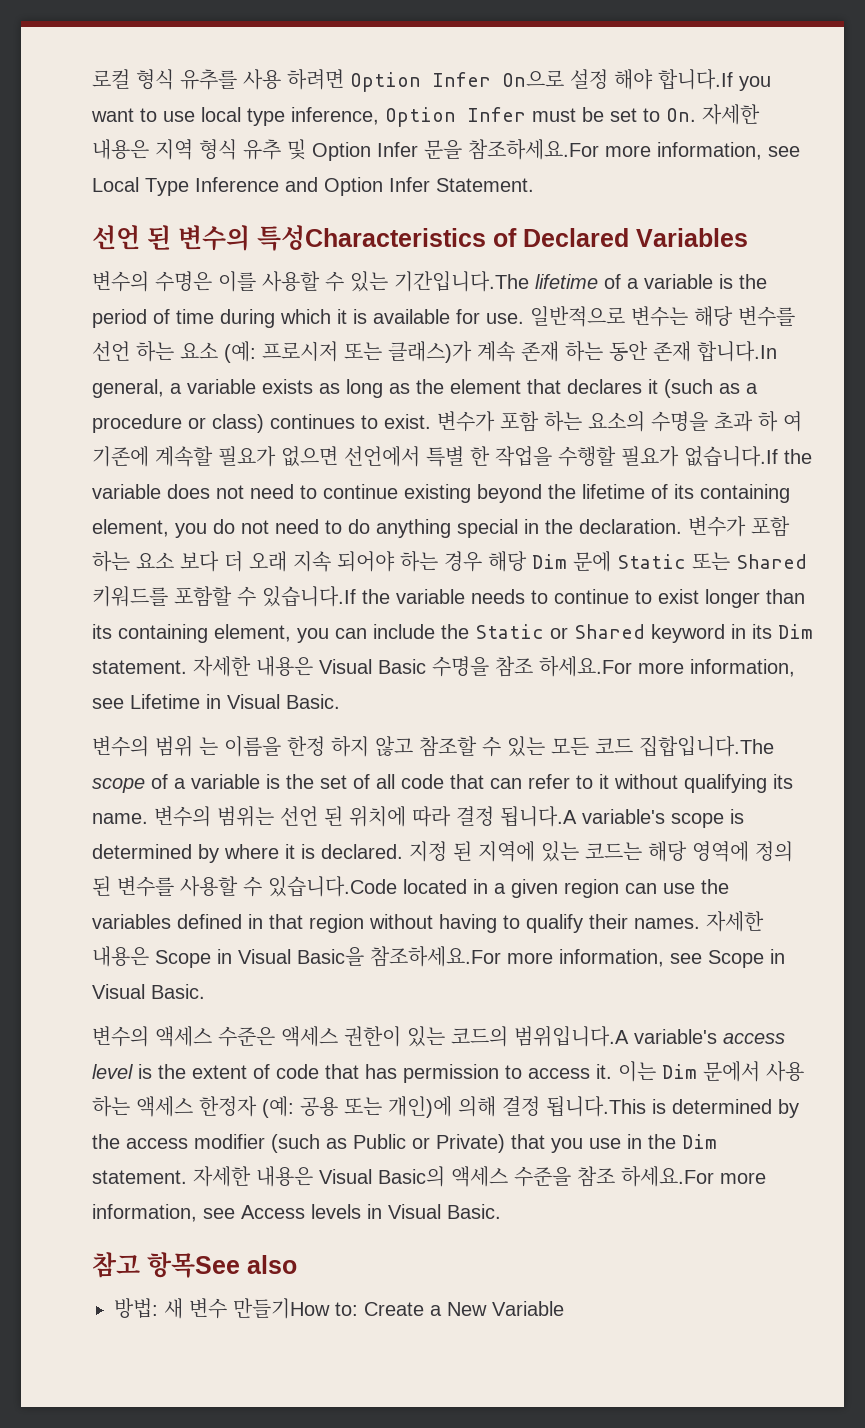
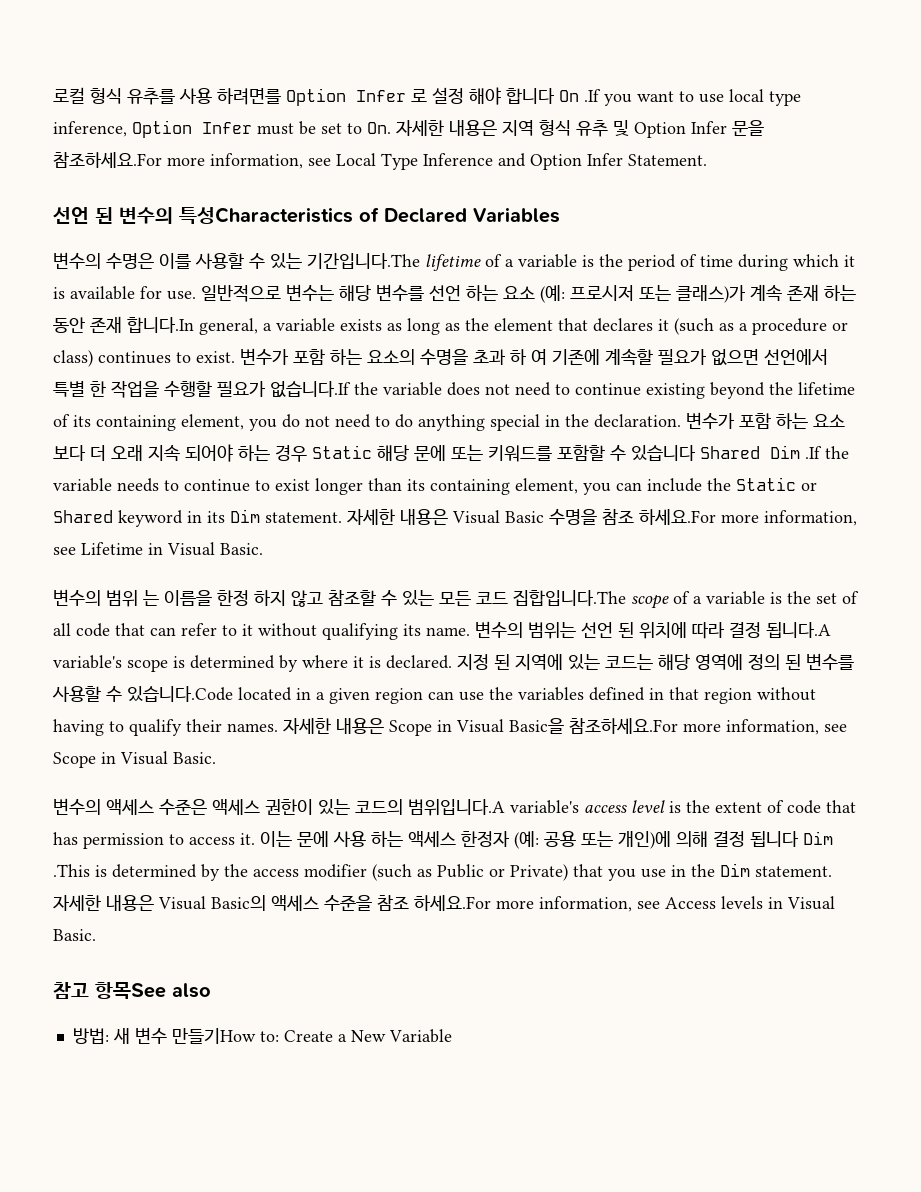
- 로컬 형식 유추를 사용 하려면 Option Infer On으로 설정 해야 합니다.If you want to use local type inference, Option Infer must be set to On. 자세한 내용은 지역 형식 유추 및 Option Infer 문을 참조하세요.For more information, see Local Type Inference and Option Infer Statement.
+ 로컬 형식 유추를 사용 하려면를 Option Infer 로 설정 해야 합니다 On .If you want to use local type inference, Option Infer must be set to On. 자세한 내용은 지역 형식 유추 및 Option Infer 문을 참조하세요.For more information, see Local Type Inference and Option Infer Statement.
- 변수가 포함 하는 요소 보다 더 오래 지속 되어야 하는 경우 해당 Dim 문에 Static 또는 Shared 키워드를 포함할 수 있습니다.If the variable needs to continue to exist longer than its containing element, you can include the Static or Shared keyword in its Dim statement.
+ 변수가 포함 하는 요소 보다 더 오래 지속 되어야 하는 경우 Static 해당 문에 또는 키워드를 포함할 수 있습니다 Shared Dim .If the variable needs to continue to exist longer than its containing element, you can include the Static or Shared keyword in its Dim statement.
- 이는 Dim 문에서 사용 하는 액세스 한정자 (예: 공용 또는 개인)에 의해 결정 됩니다.This is determined by the access modifier (such as Public or Private) that you use in the Dim statement.
+ 이는 문에 사용 하는 액세스 한정자 (예: 공용 또는 개인)에 의해 결정 됩니다 Dim .This is determined by the access modifier (such as Public or Private) that you use in the Dim statement.

